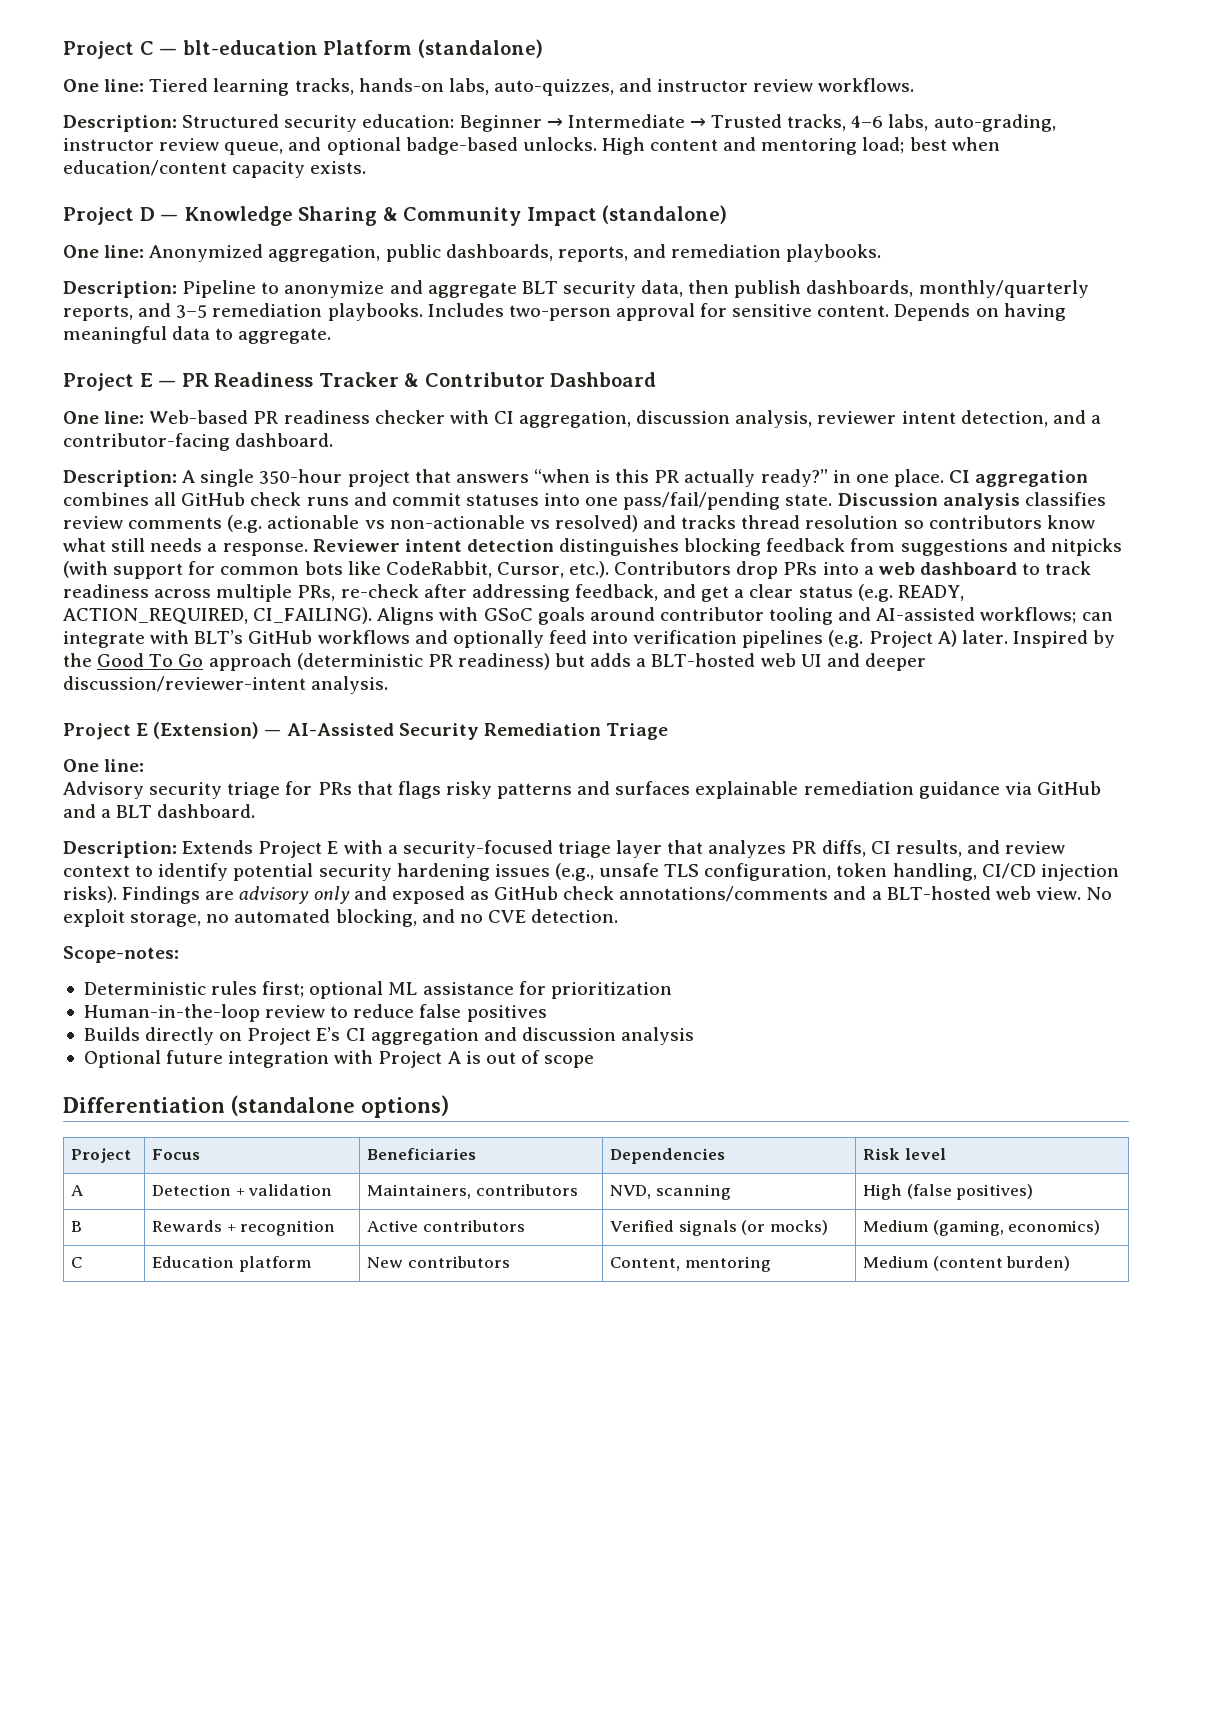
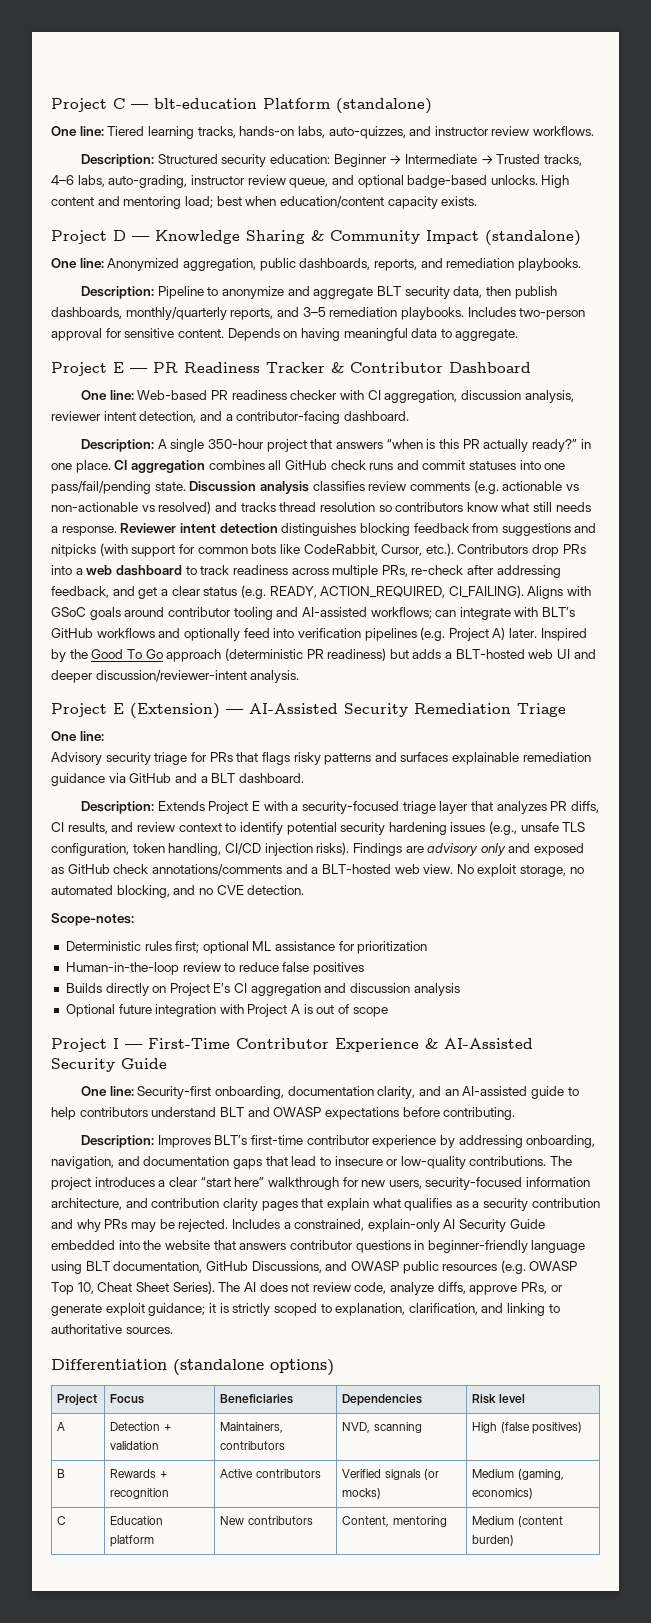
+ Project I — First-Time Contributor Experience & AI-Assisted Security Guide
+ One line: Security-first onboarding, documentation clarity, and an AI-assisted guide to help contributors understand BLT and OWASP expectations before contributing.
+ Description: Improves BLT’s first-time contributor experience by addressing onboarding, navigation, and documentation gaps that lead to insecure or low-quality contributions. The project introduces a clear “start here” walkthrough for new users, security-focused information architecture, and contribution clarity pages that explain what qualifies as a security contribution and why PRs may be rejected. Includes a constrained, explain-only AI Security Guide embedded into the website that answers contributor questions in beginner-friendly language using BLT documentation, GitHub Discussions, and OWASP public resources (e.g. OWASP Top 10, Cheat Sheet Series). The AI does not review code, analyze diffs, approve PRs, or generate exploit guidance; it is strictly scoped to explanation, clarification, and linking to authoritative sources.

